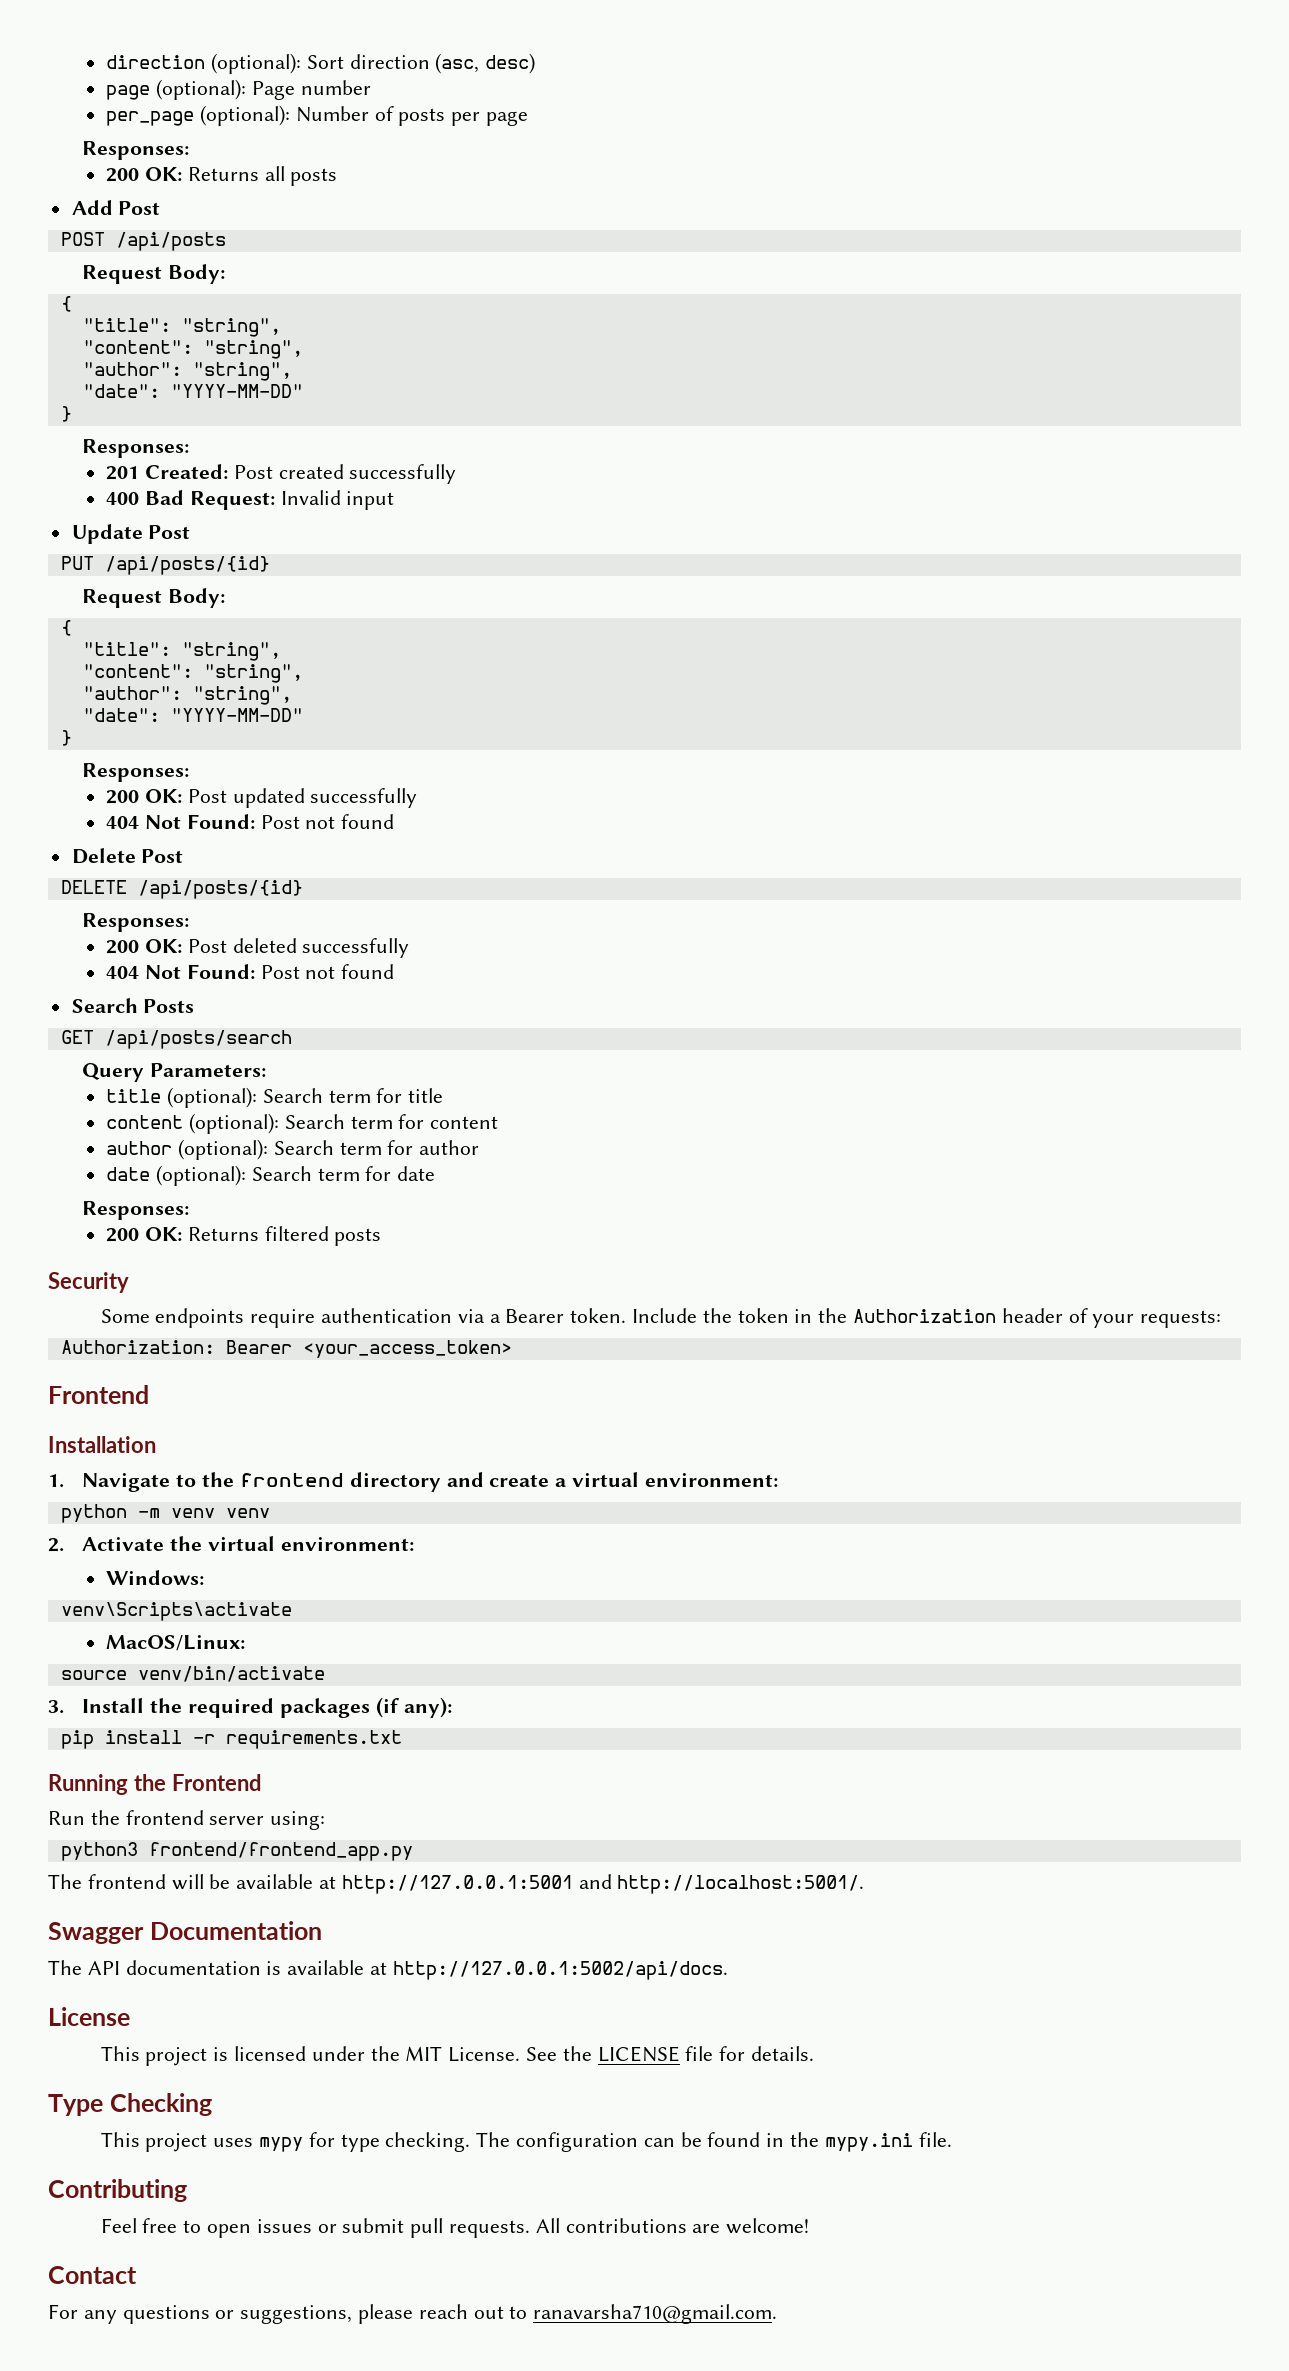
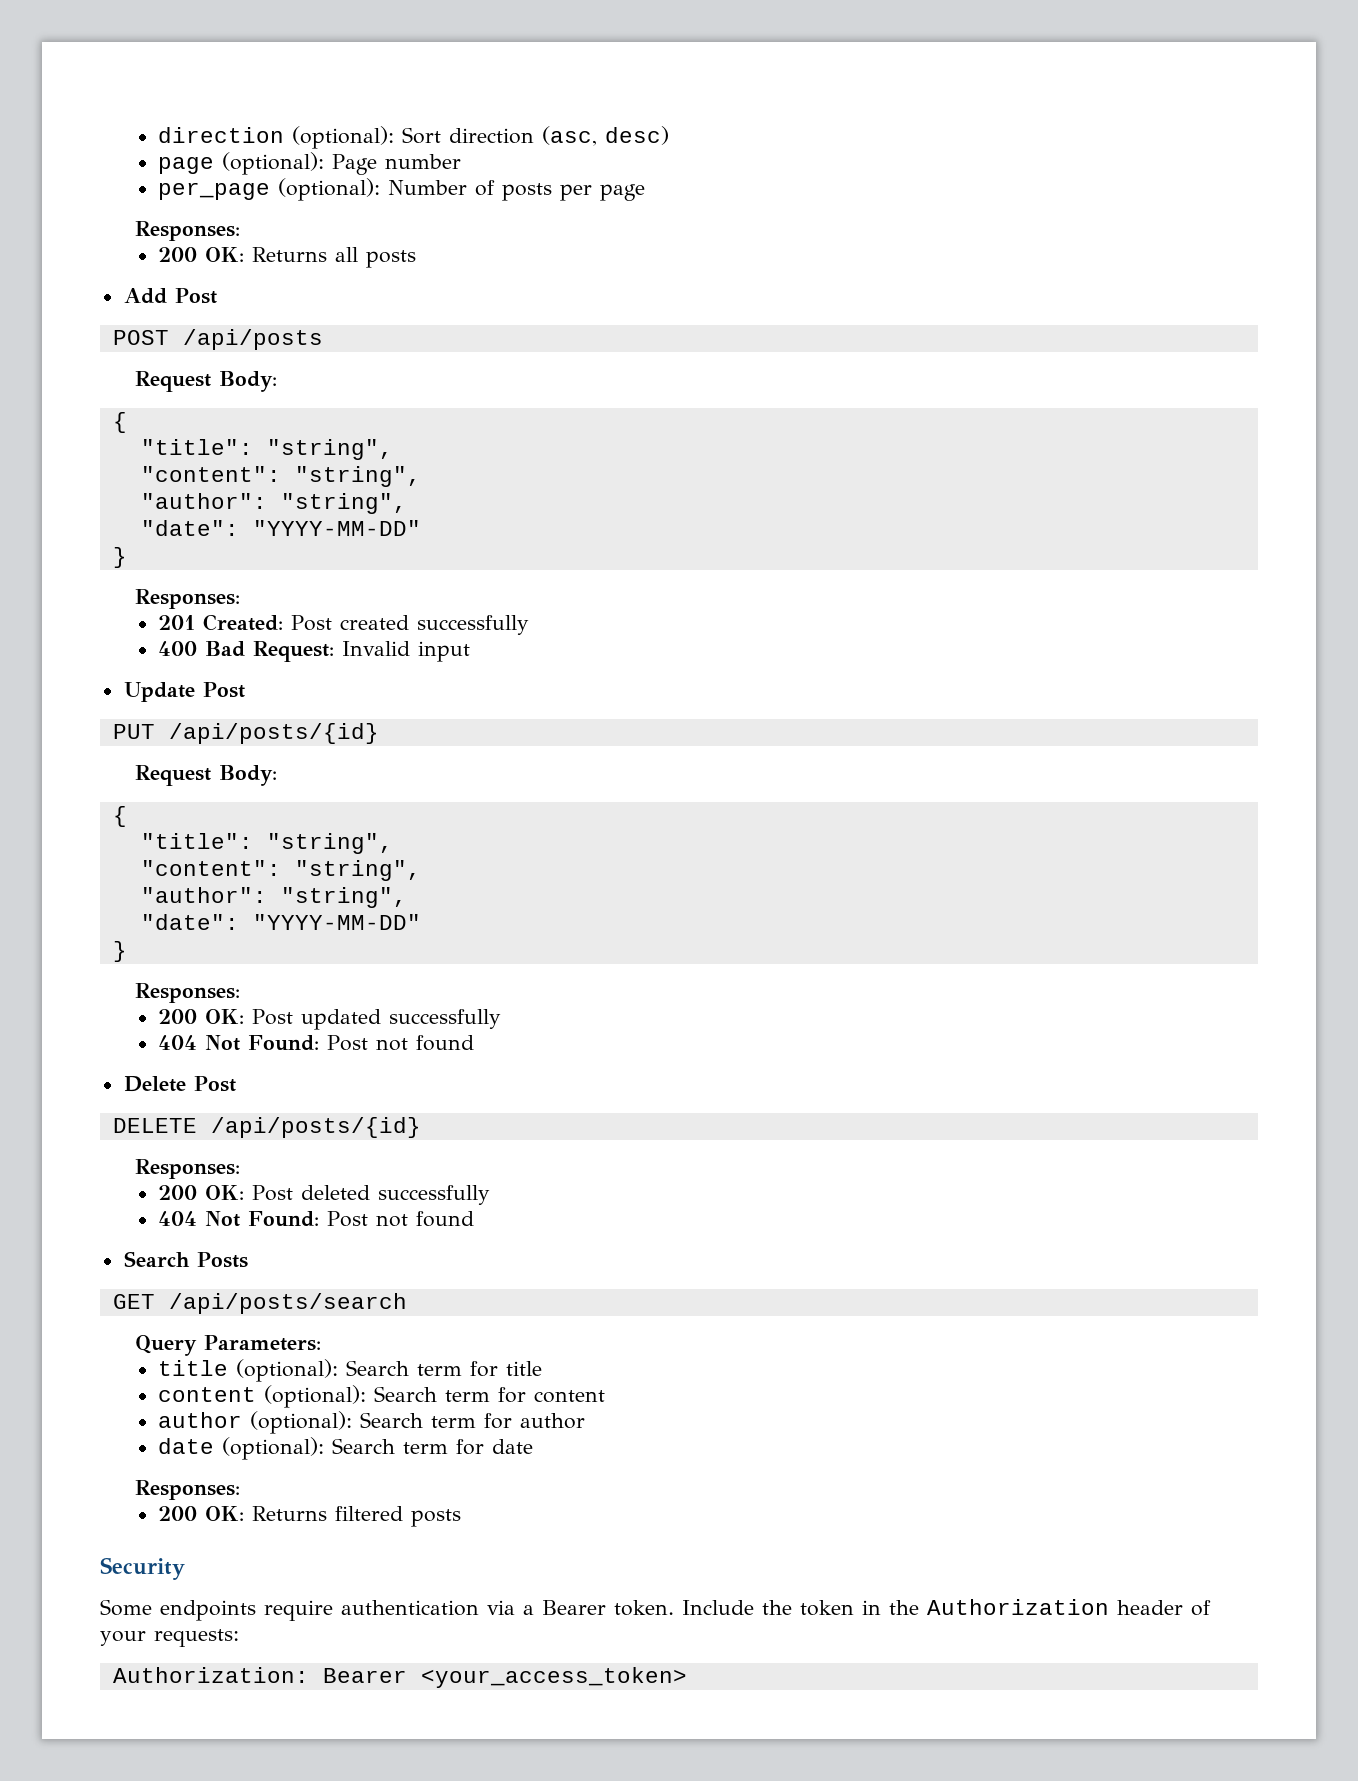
  Authorization: Bearer <your_access_token>
- Frontend
- Installation
- 1. Navigate to the frontend directory and create a virtual environment:
- python -m venv venv
- 2. Activate the virtual environment:
- Windows:
- venv\Scripts\activate
- MacOS/Linux:
- source venv/bin/activate
- 3. Install the required packages (if any):
- pip install -r requirements.txt
- Running the Frontend
- Run the frontend server using:
- python3 frontend/frontend_app.py
- The frontend will be available at http://127.0.0.1:5001 and http://localhost:5001/.
- Swagger Documentation
- The API documentation is available at http://127.0.0.1:5002/api/docs.
- License
- This project is licensed under the MIT License. See the LICENSE file for details.
- Type Checking
- This project uses mypy for type checking. The configuration can be found in the mypy.ini file.
- Contributing
- Feel free to open issues or submit pull requests. All contributions are welcome!
- Contact
- For any questions or suggestions, please reach out to ranavarsha710@gmail.com.

